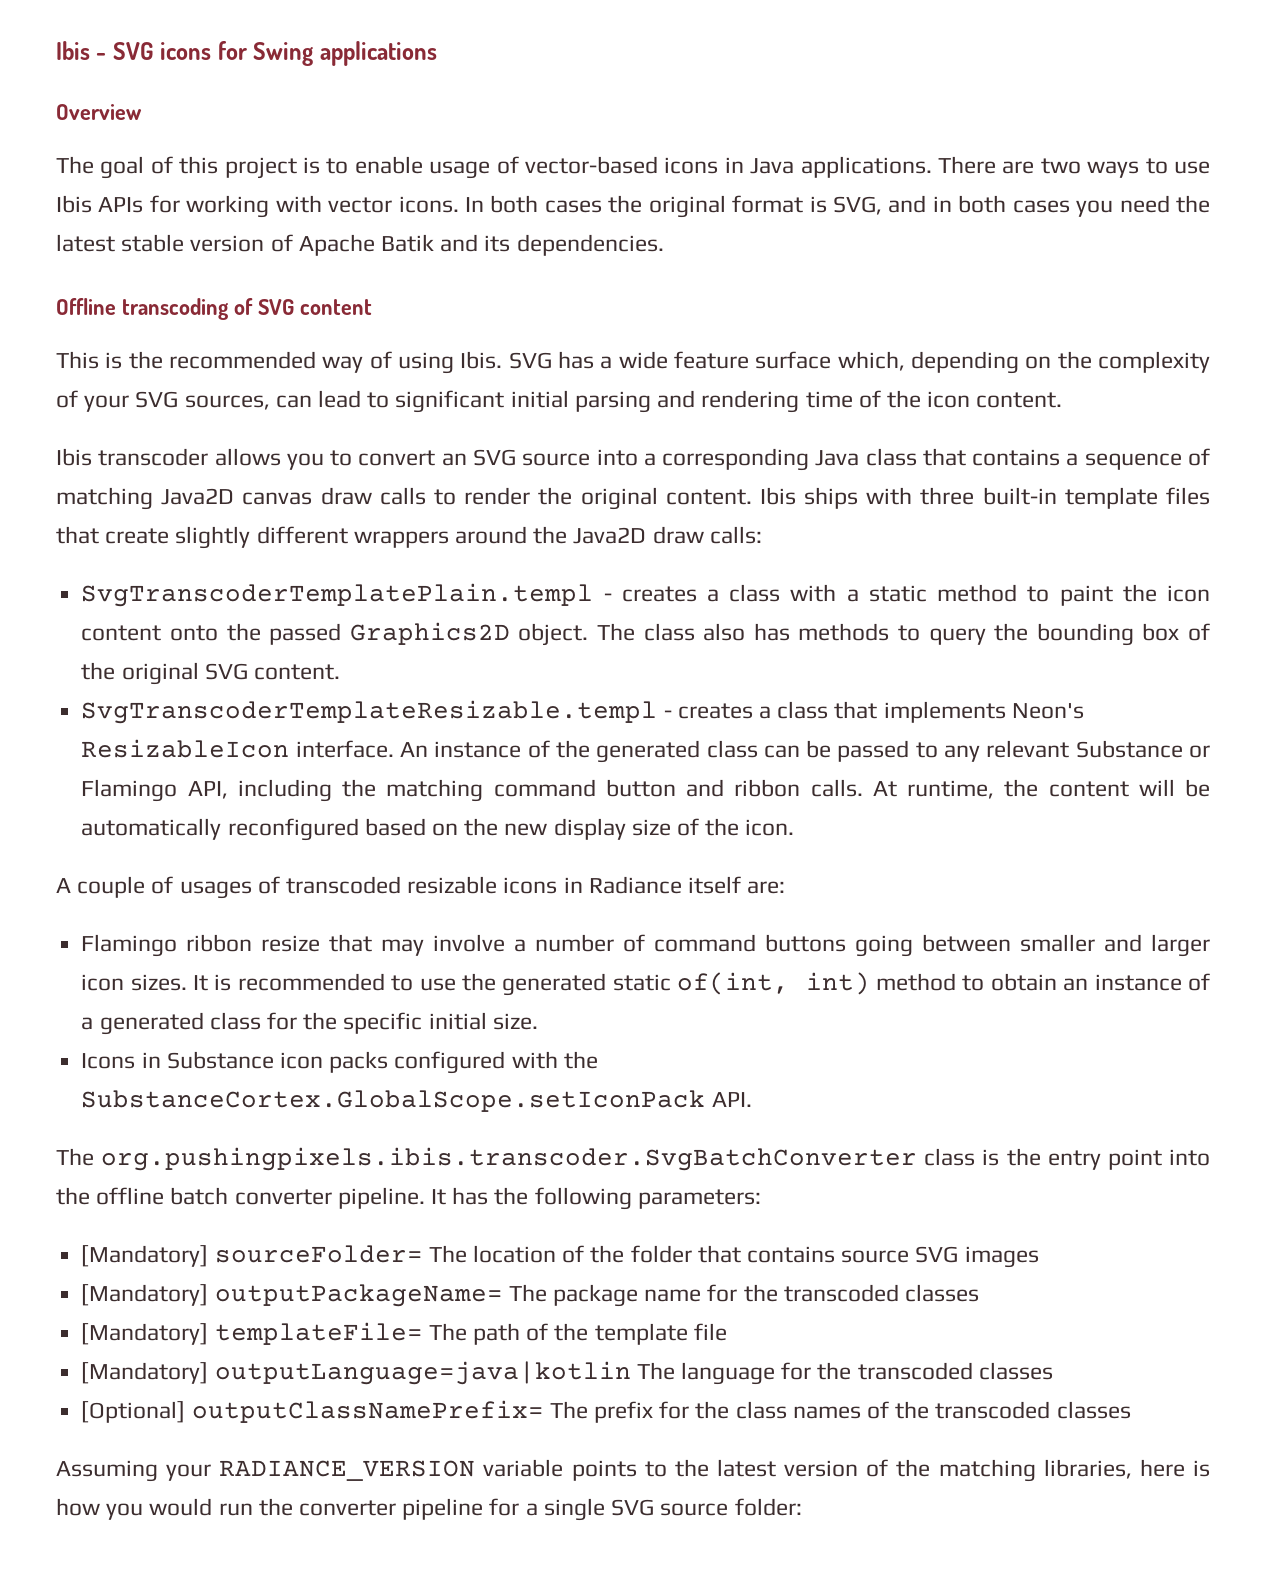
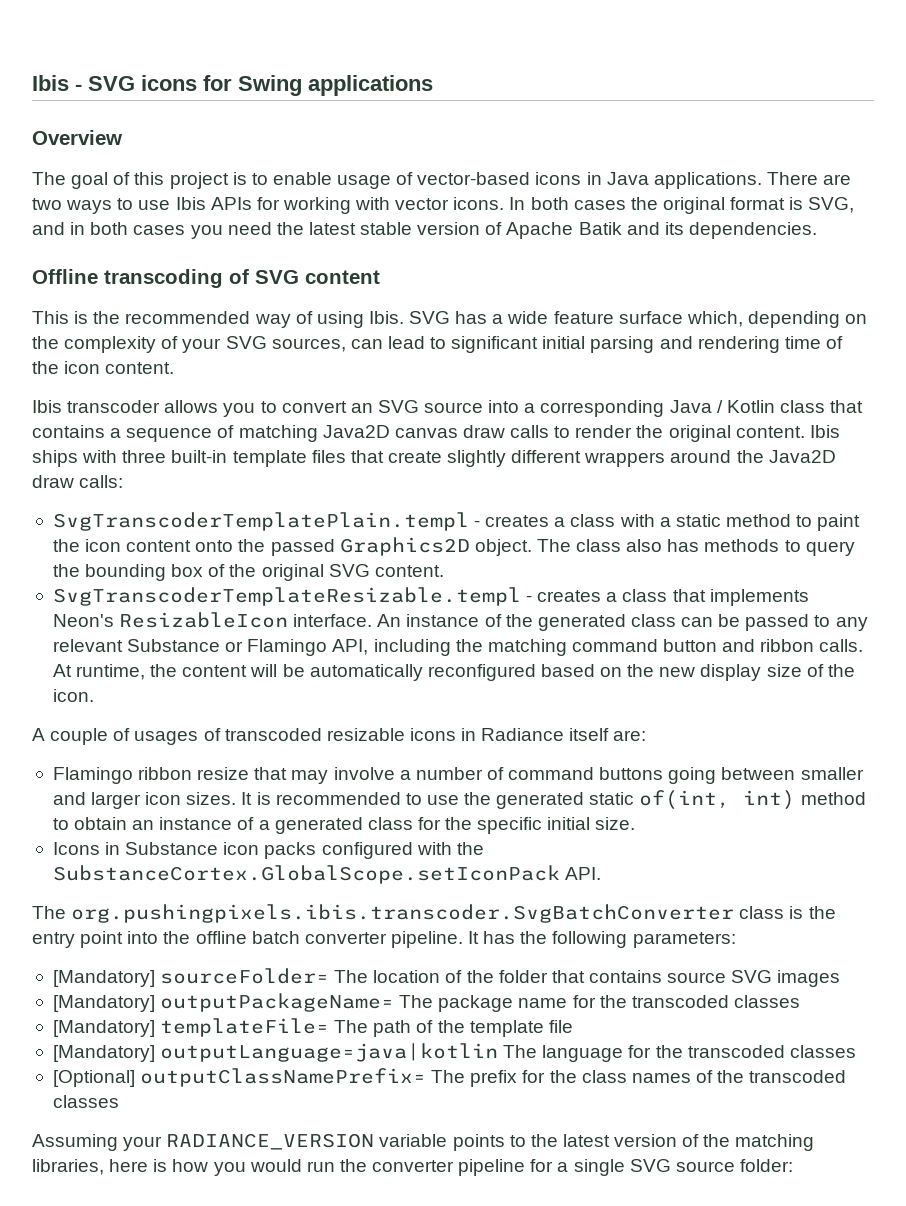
- Ibis transcoder allows you to convert an SVG source into a corresponding Java class that contains a sequence of matching Java2D canvas draw calls to render the original content.
+ Ibis transcoder allows you to convert an SVG source into a corresponding Java / Kotlin class that contains a sequence of matching Java2D canvas draw calls to render the original content.

